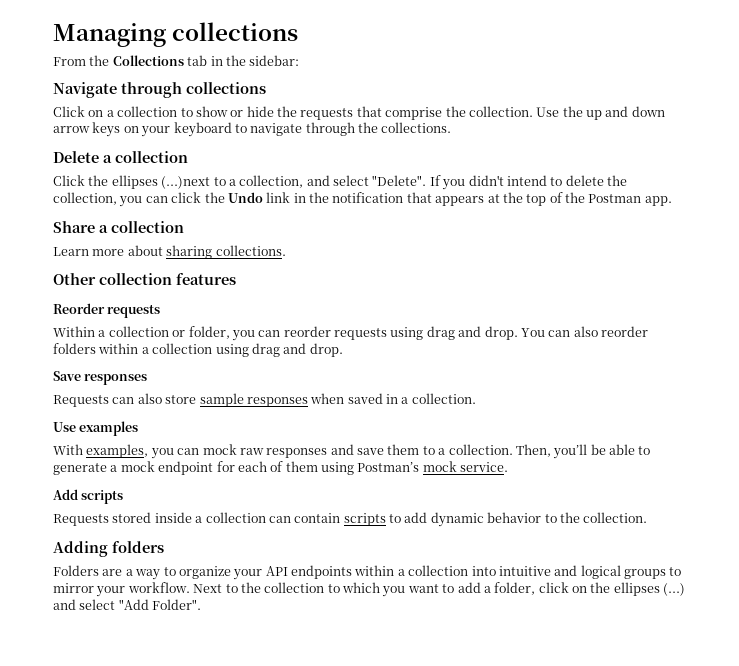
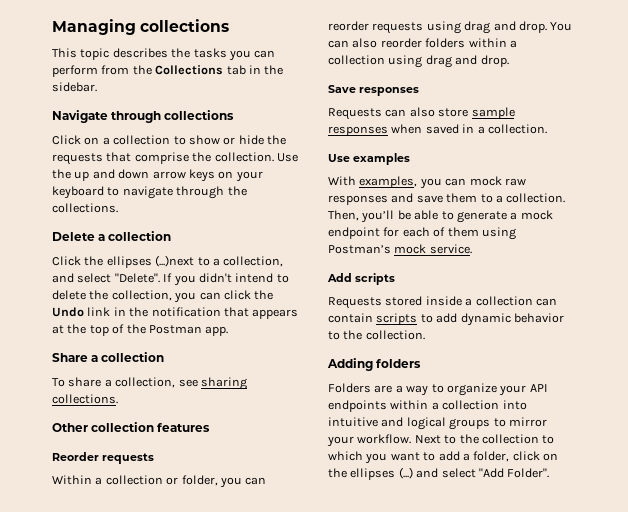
- From the Collections tab in the sidebar:
+ This topic describes the tasks you can perform from the Collections tab in the sidebar.
- Learn more about sharing collections.
+ To share a collection, see sharing collections.

